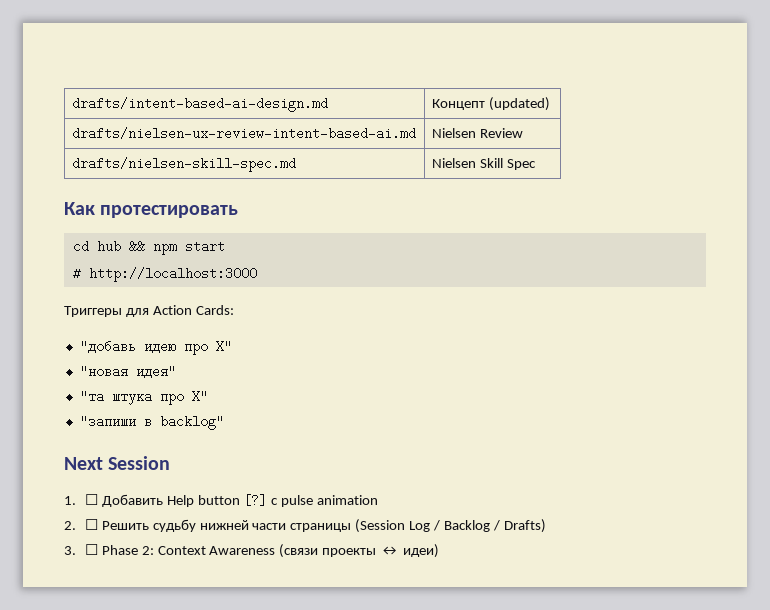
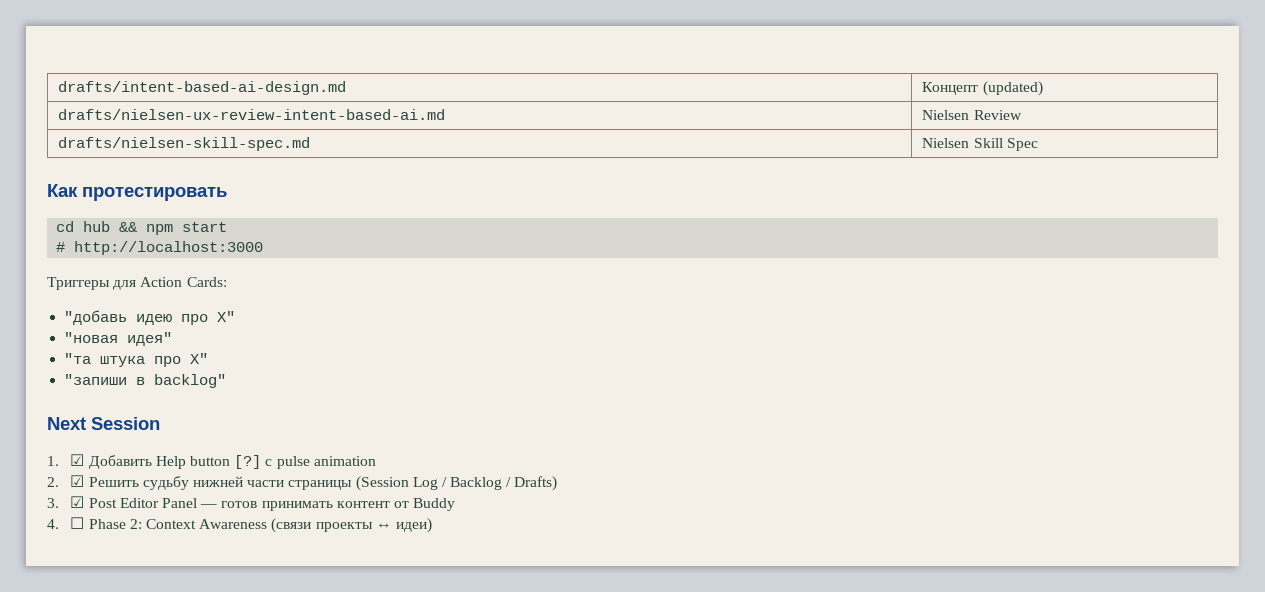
- 1. ☐ Добавить Help button [?] с pulse animation
+ 1. ☑ Добавить Help button [?] с pulse animation
- 2. ☐ Решить судьбу нижней части страницы (Session Log / Backlog / Drafts)
+ 2. ☑ Решить судьбу нижней части страницы (Session Log / Backlog / Drafts)
- 3. ☐ Phase 2: Context Awareness (связи проекты ↔ идеи)
+ 3. ☑ Post Editor Panel — готов принимать контент от Buddy
+ 4. ☐ Phase 2: Context Awareness (связи проекты ↔ идеи)

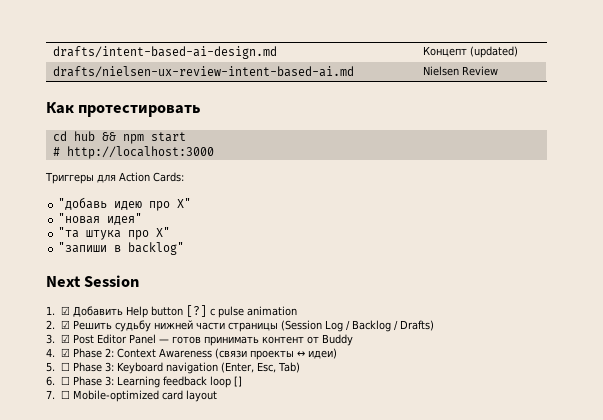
- drafts/nielsen-skill-spec.md | Nielsen Skill Spec
- 4. ☐ Phase 2: Context Awareness (связи проекты ↔ идеи)
+ 4. ☑ Phase 2: Context Awareness (связи проекты ↔ идеи)
+ 5. ☐ Phase 3: Keyboard navigation (Enter, Esc, Tab)
+ 6. ☐ Phase 3: Learning feedback loop []
+ 7. ☐ Mobile-optimized card layout

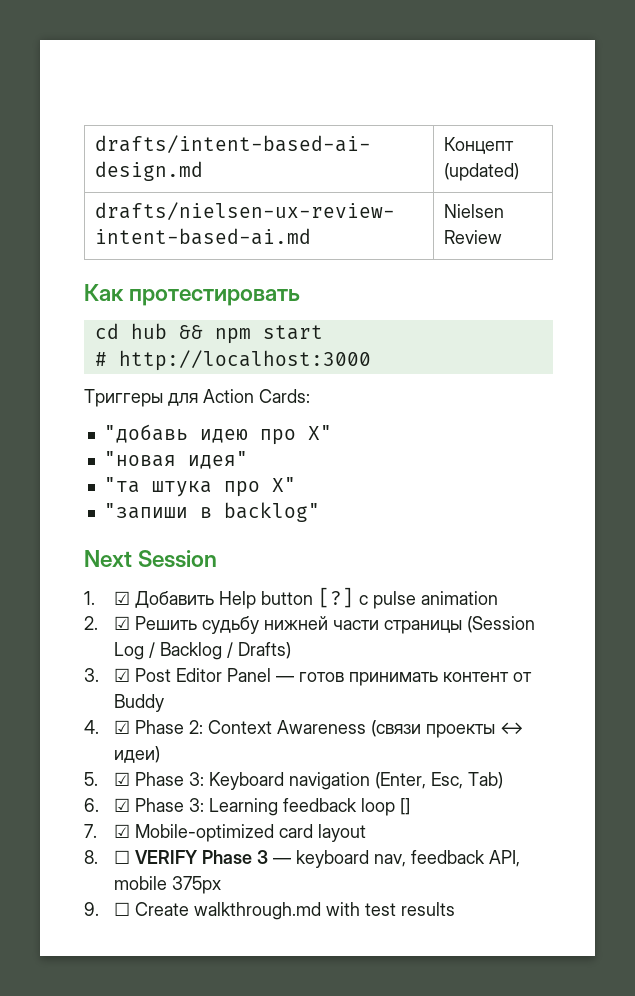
- 5. ☐ Phase 3: Keyboard navigation (Enter, Esc, Tab)
+ 5. ☑ Phase 3: Keyboard navigation (Enter, Esc, Tab)
- 6. ☐ Phase 3: Learning feedback loop []
+ 6. ☑ Phase 3: Learning feedback loop []
- 7. ☐ Mobile-optimized card layout
+ 7. ☑ Mobile-optimized card layout
+ 8. ☐ VERIFY Phase 3 — keyboard nav, feedback API, mobile 375px
+ 9. ☐ Create walkthrough.md with test results

